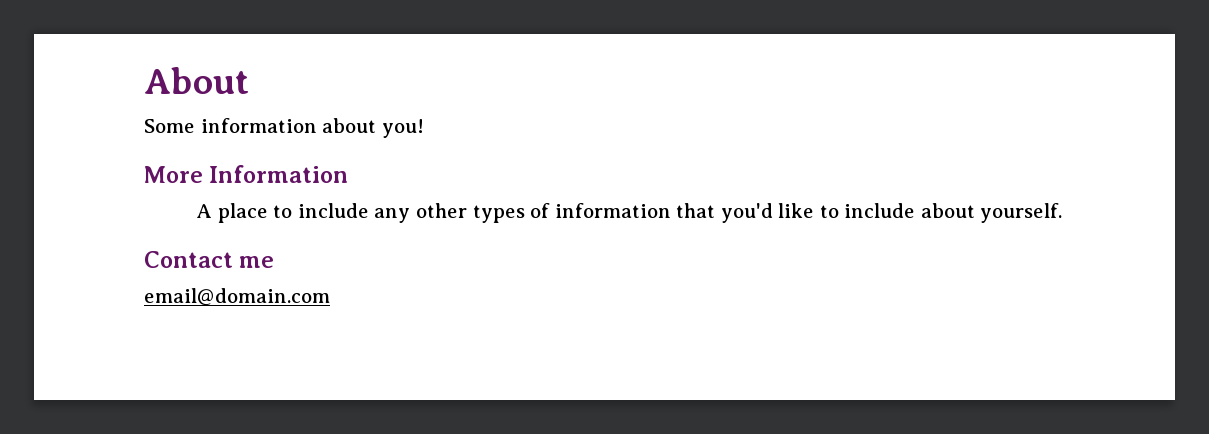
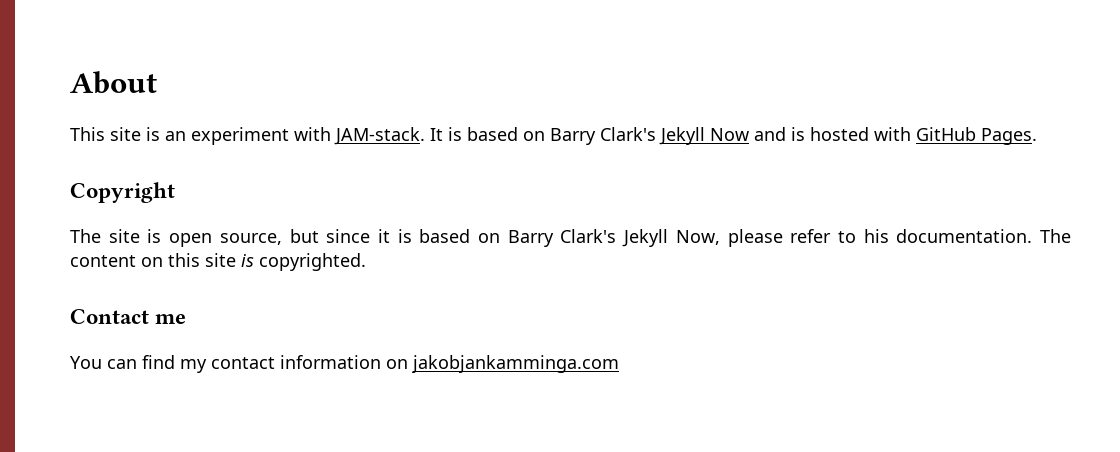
- Some information about you!
- More Information
- A place to include any other types of information that you'd like to include about yourself.
+ This site is an experiment with JAM-stack. It is based on Barry Clark's Jekyll Now and is hosted with GitHub Pages.
+ Copyright
+ The site is open source, but since it is based on Barry Clark's Jekyll Now, please refer to his documentation. The content on this site is copyrighted.
  Contact me
- email@domain.com
+ You can find my contact information on jakobjankamminga.com

